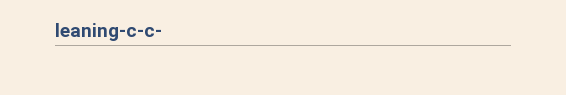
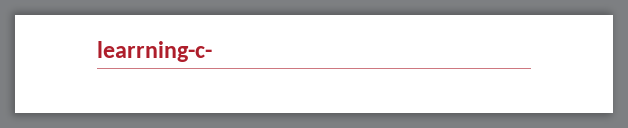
- leaning-c-c-
+ learrning-c-

